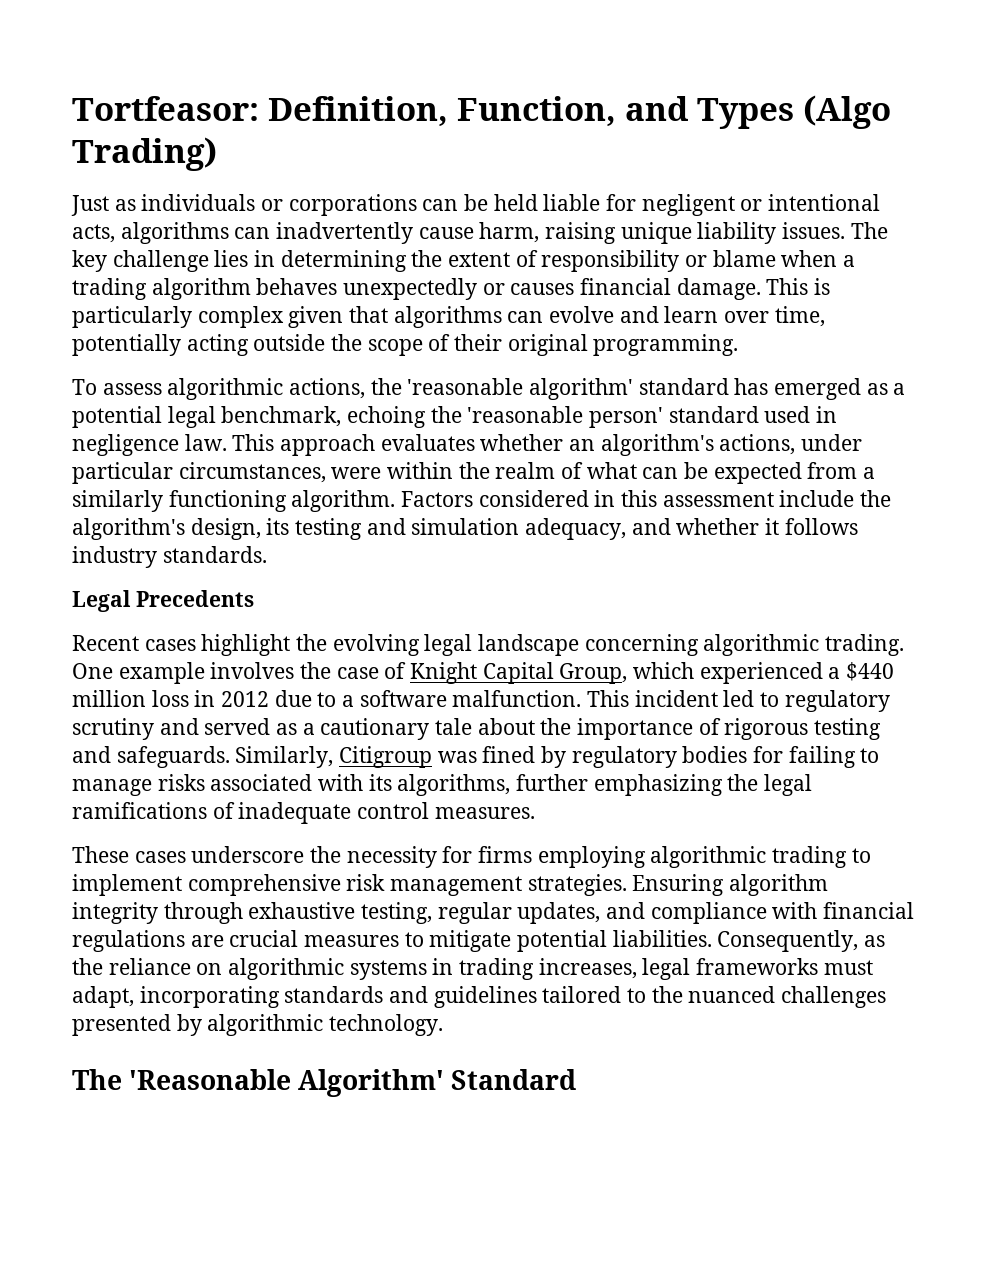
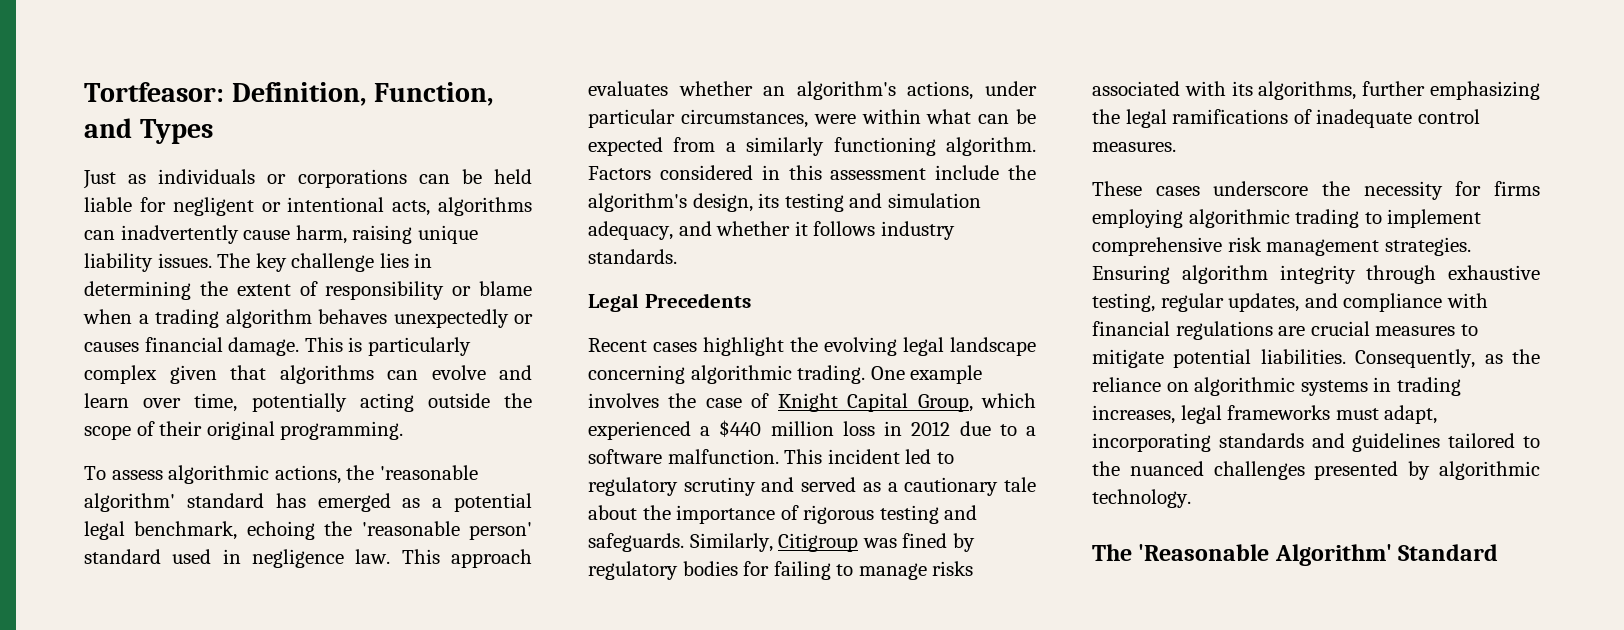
- Tortfeasor: Definition, Function, and Types (Algo Trading)
+ Tortfeasor: Definition, Function, and Types
- This approach evaluates whether an algorithm's actions, under particular circumstances, were within the realm of what can be expected from a similarly functioning algorithm.
+ This approach evaluates whether an algorithm's actions, under particular circumstances, were within what can be expected from a similarly functioning algorithm.

